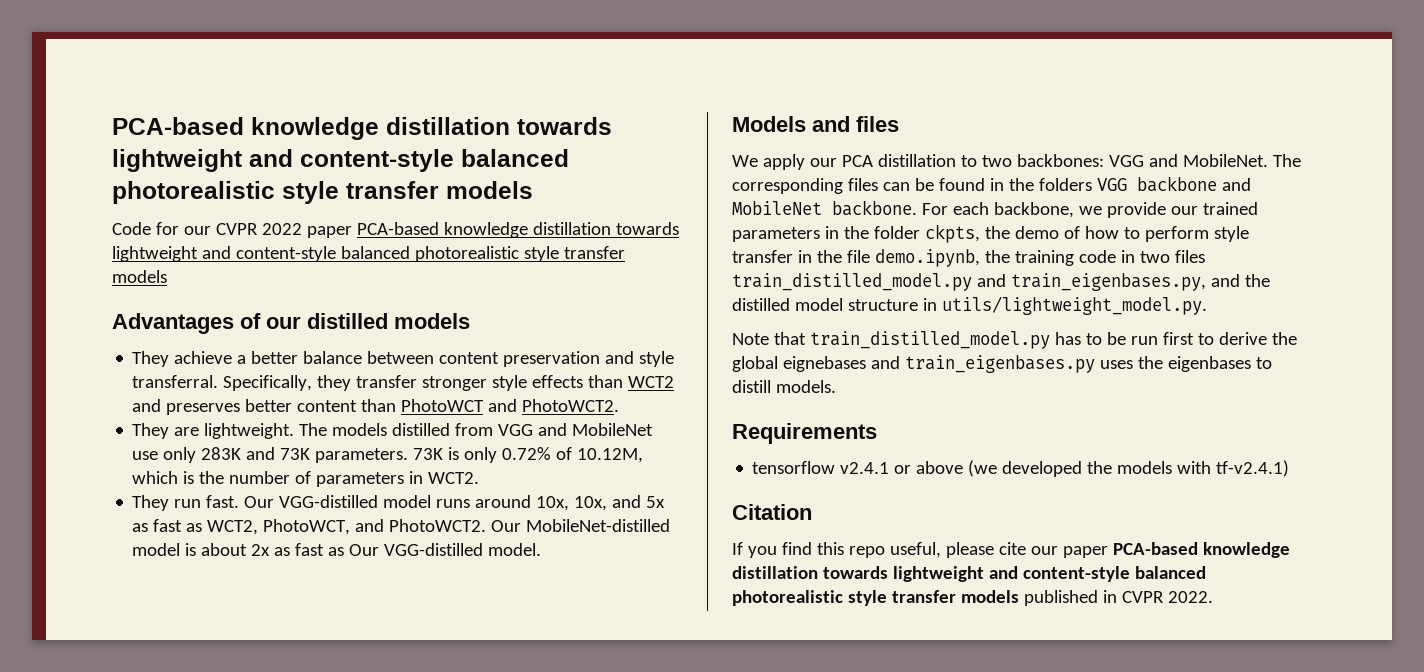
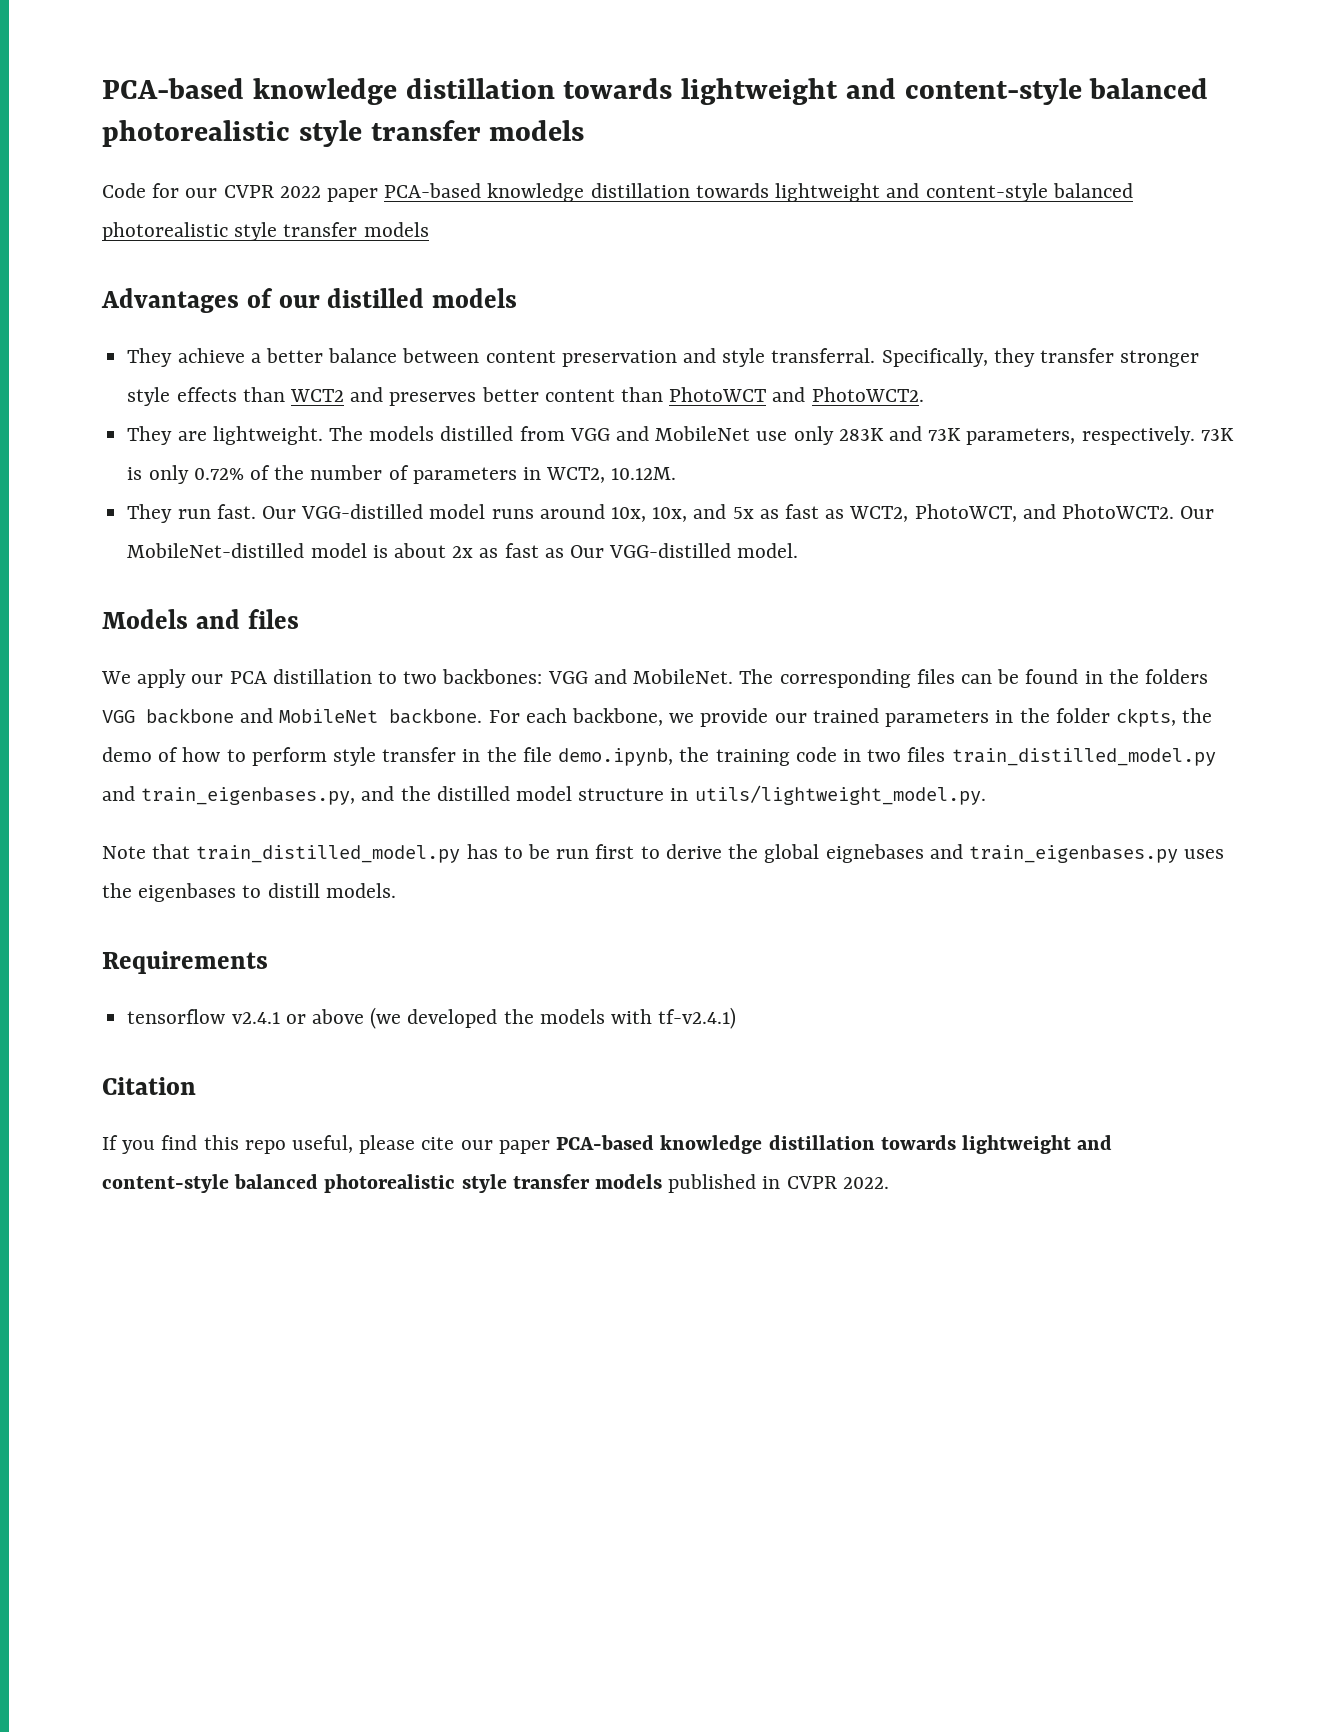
- The models distilled from VGG and MobileNet use only 283K and 73K parameters.
+ The models distilled from VGG and MobileNet use only 283K and 73K parameters, respectively.
- 73K is only 0.72% of 10.12M, which is the number of parameters in WCT2.
+ 73K is only 0.72% of the number of parameters in WCT2, 10.12M.

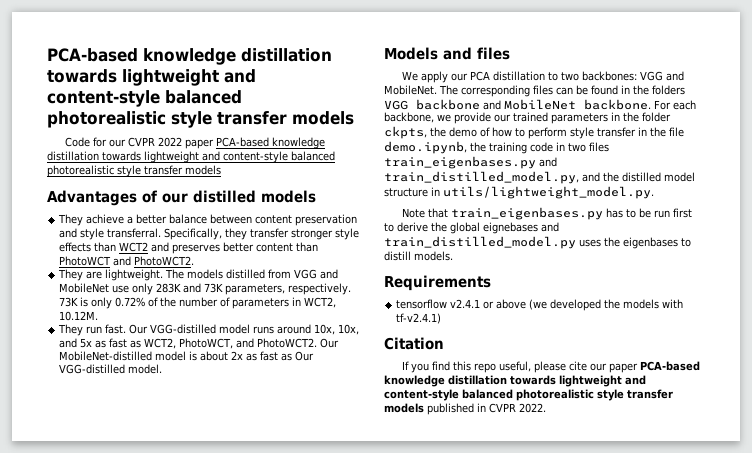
- For each backbone, we provide our trained parameters in the folder ckpts, the demo of how to perform style transfer in the file demo.ipynb, the training code in two files train_distilled_model.py and train_eigenbases.py, and the distilled model structure in utils/lightweight_model.py.
+ For each backbone, we provide our trained parameters in the folder ckpts, the demo of how to perform style transfer in the file demo.ipynb, the training code in two files train_eigenbases.py and train_distilled_model.py, and the distilled model structure in utils/lightweight_model.py.
- Note that train_distilled_model.py has to be run first to derive the global eignebases and train_eigenbases.py uses the eigenbases to distill models.
+ Note that train_eigenbases.py has to be run first to derive the global eignebases and train_distilled_model.py uses the eigenbases to distill models.

